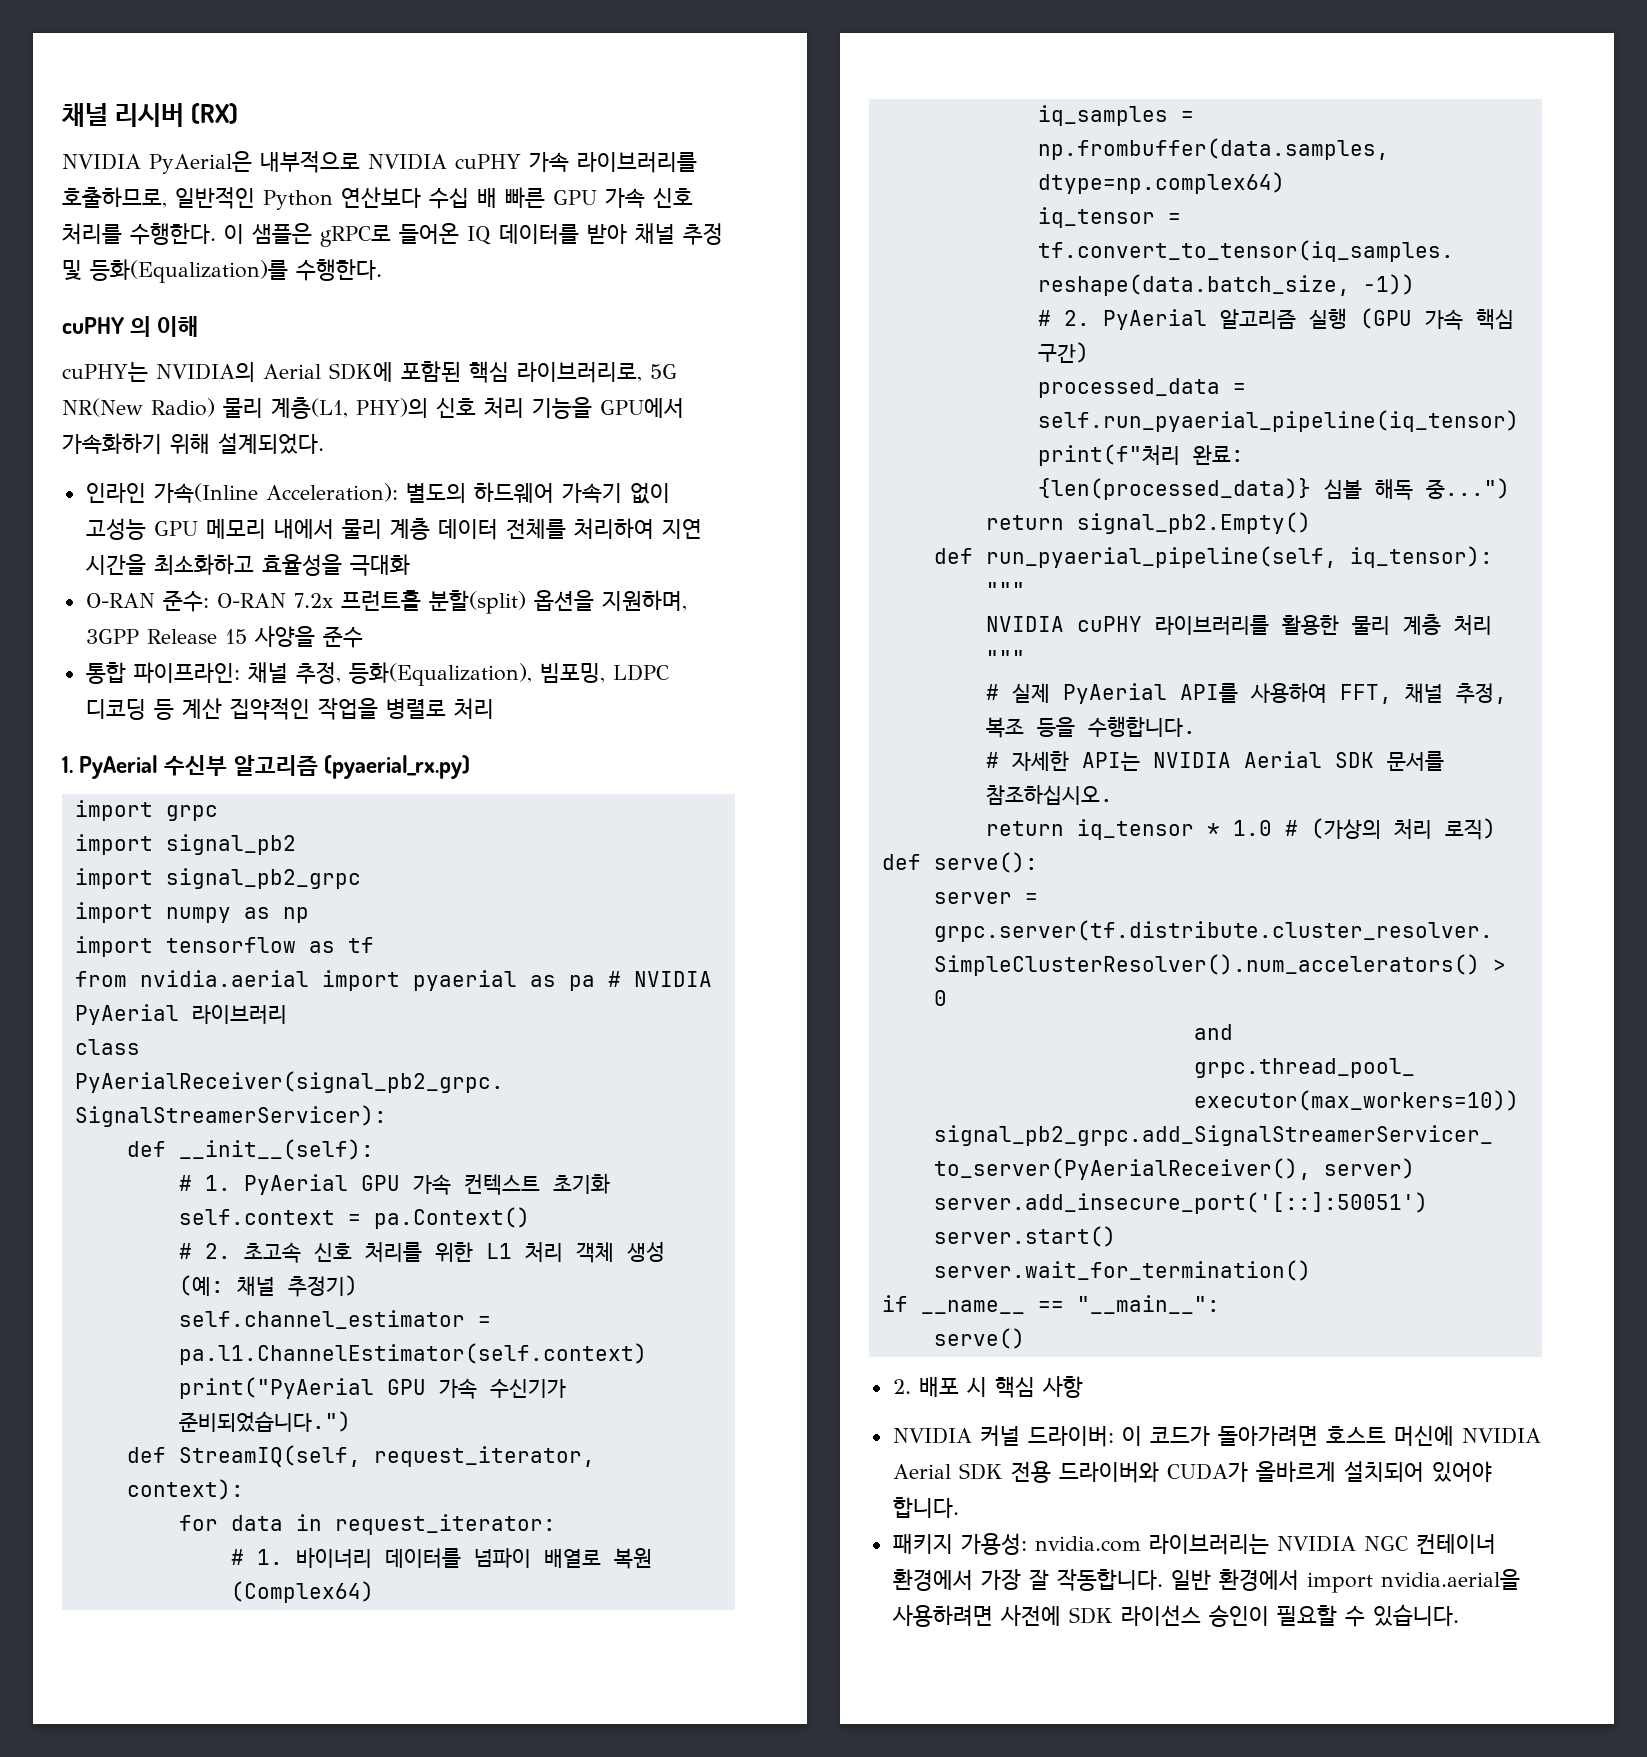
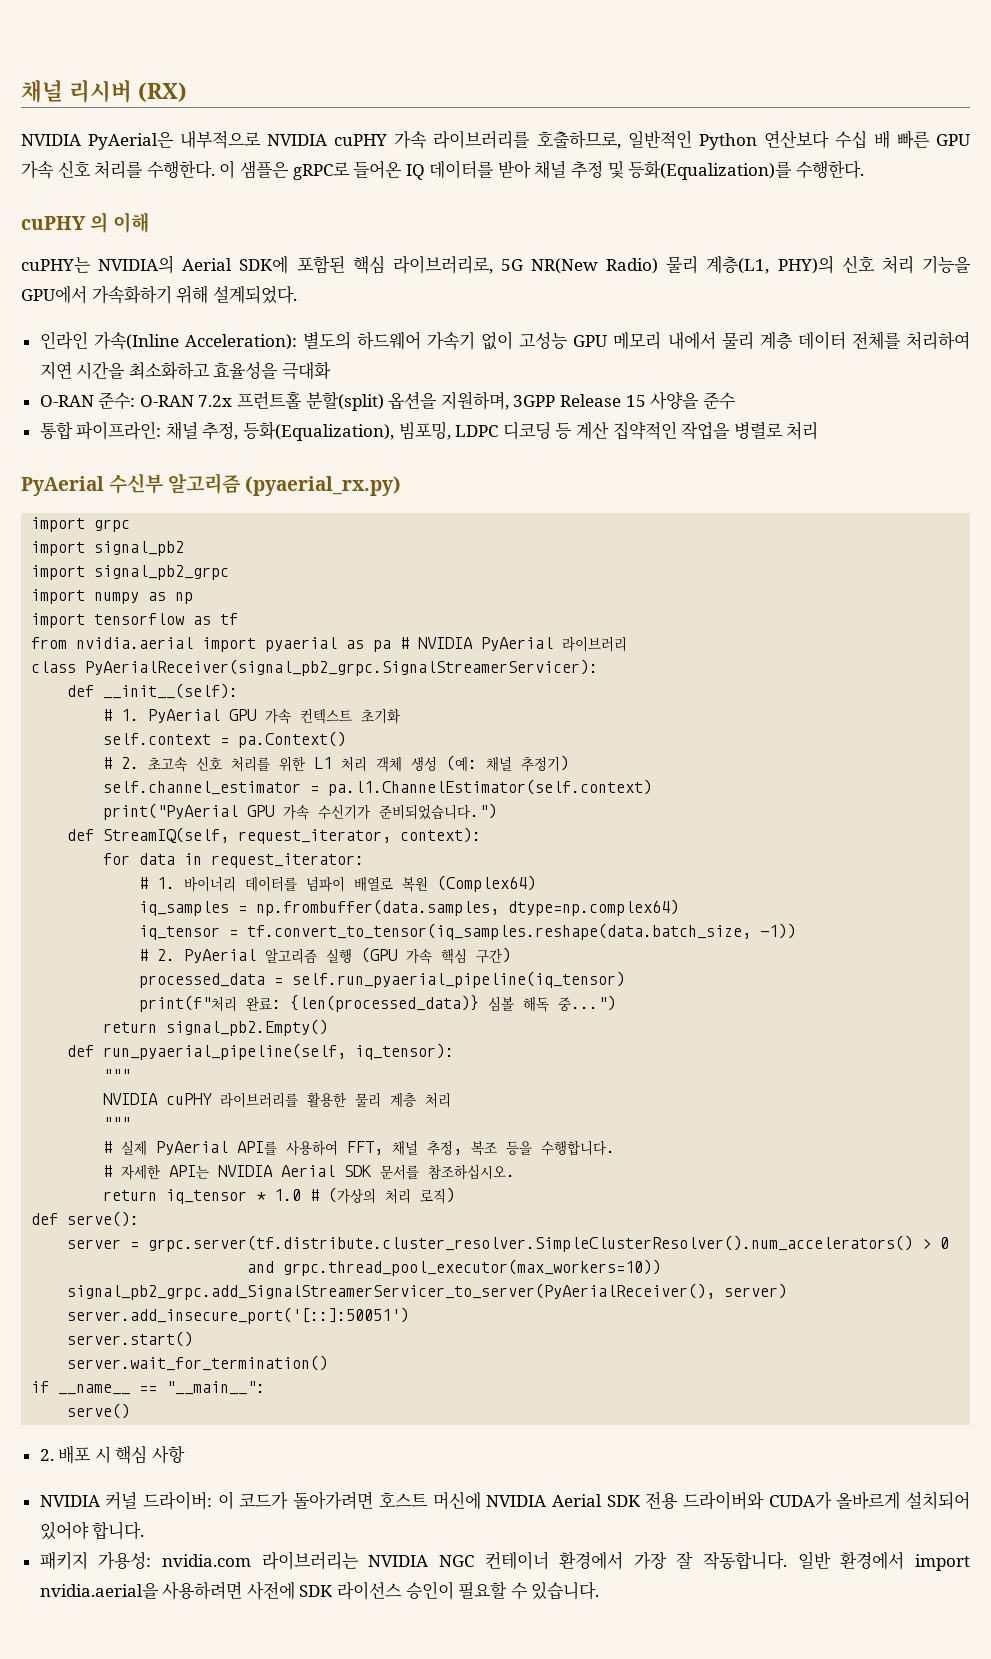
- 1. PyAerial 수신부 알고리즘 (pyaerial_rx.py)
+ PyAerial 수신부 알고리즘 (pyaerial_rx.py)

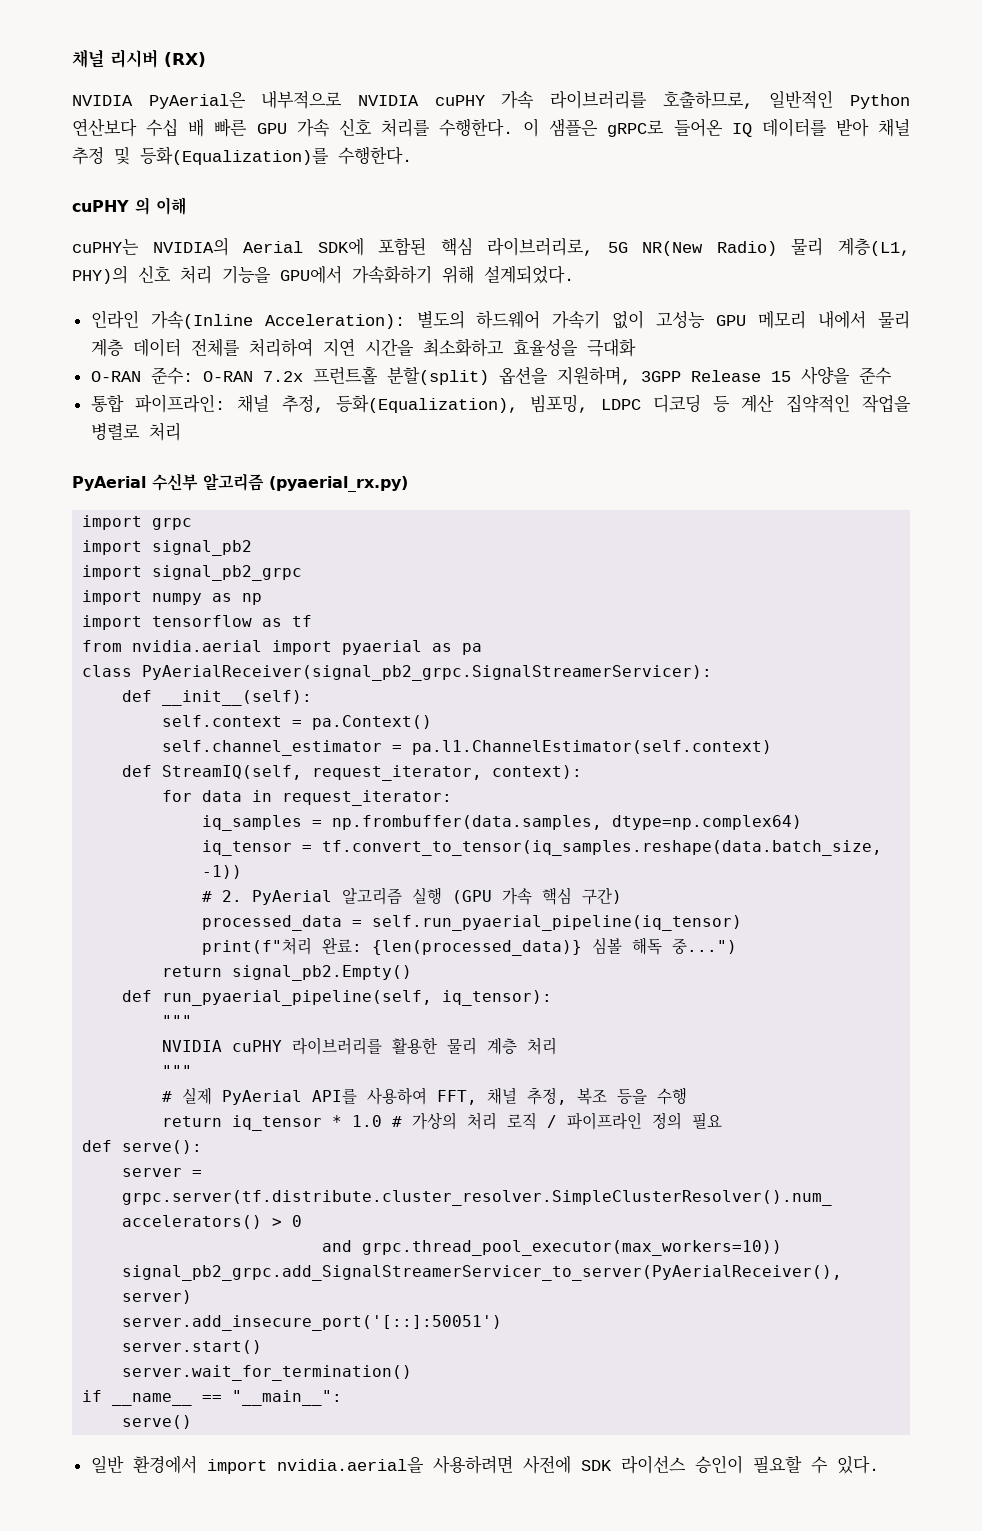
- from nvidia.aerial import pyaerial as pa # NVIDIA PyAerial 라이브러리
+ from nvidia.aerial import pyaerial as pa
- # 1. PyAerial GPU 가속 컨텍스트 초기화
  self.context = pa.Context()
- # 2. 초고속 신호 처리를 위한 L1 처리 객체 생성 (예: 채널 추정기)
  self.channel_estimator = pa.l1.ChannelEstimator(self.context)
- print("PyAerial GPU 가속 수신기가 준비되었습니다.")
- # 1. 바이너리 데이터를 넘파이 배열로 복원 (Complex64)
- # 실제 PyAerial API를 사용하여 FFT, 채널 추정, 복조 등을 수행합니다.
- # 자세한 API는 NVIDIA Aerial SDK 문서를 참조하십시오.
+ # 실제 PyAerial API를 사용하여 FFT, 채널 추정, 복조 등을 수행
- return iq_tensor * 1.0 # (가상의 처리 로직)
+ return iq_tensor * 1.0 # 가상의 처리 로직 / 파이프라인 정의 필요
- 2. 배포 시 핵심 사항
- NVIDIA 커널 드라이버: 이 코드가 돌아가려면 호스트 머신에 NVIDIA Aerial SDK 전용 드라이버와 CUDA가 올바르게 설치되어 있어야 합니다.
- 패키지 가용성: nvidia.com 라이브러리는 NVIDIA NGC 컨테이너 환경에서 가장 잘 작동합니다. 일반 환경에서 import nvidia.aerial을 사용하려면 사전에 SDK 라이선스 승인이 필요할 수 있습니다.
+ 일반 환경에서 import nvidia.aerial을 사용하려면 사전에 SDK 라이선스 승인이 필요할 수 있다.

